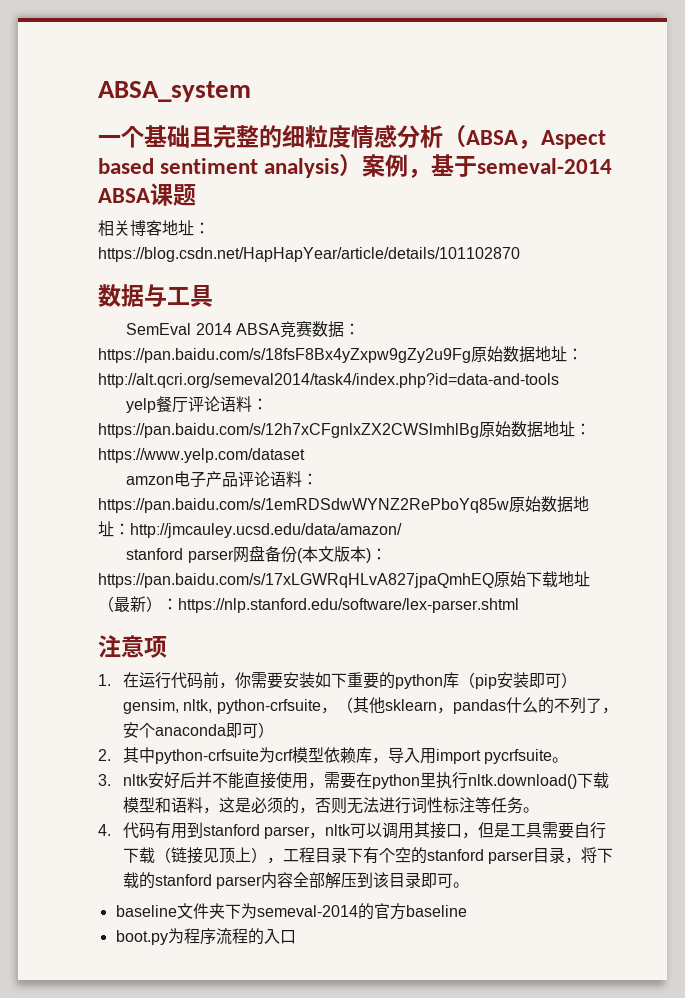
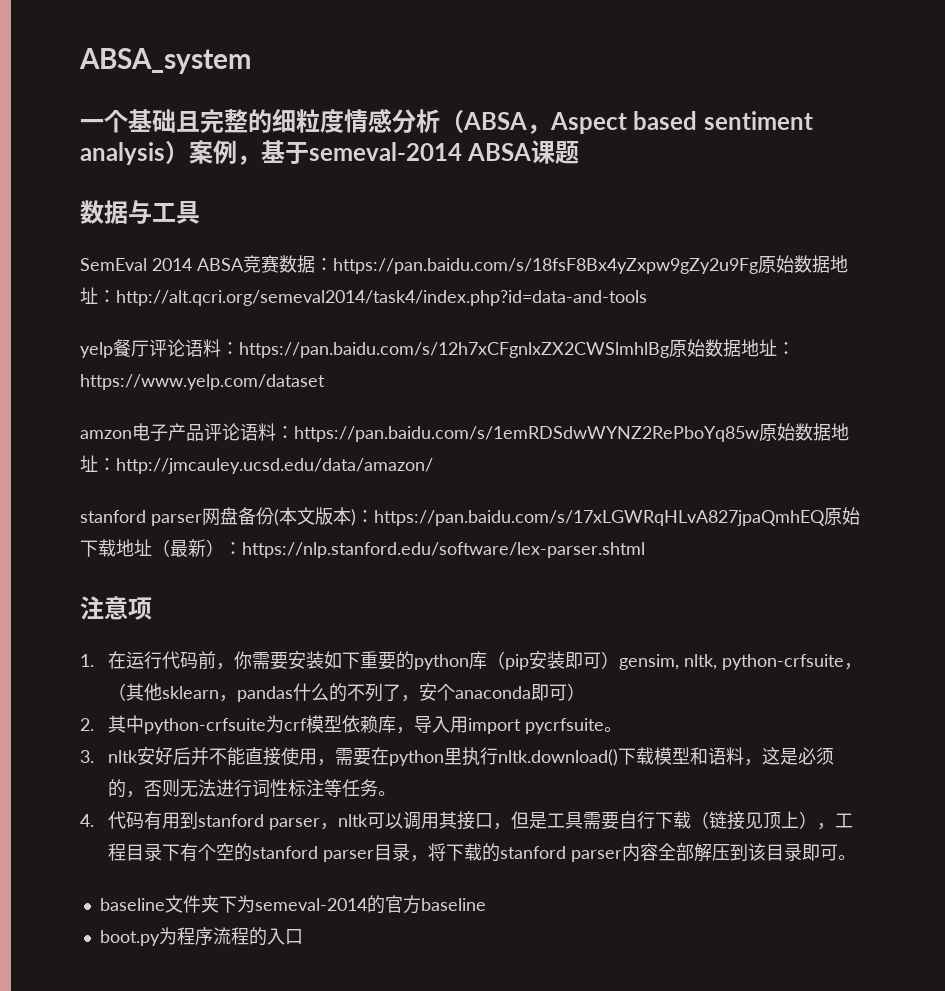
- 相关博客地址：https://blog.csdn.net/HapHapYear/article/details/101102870

